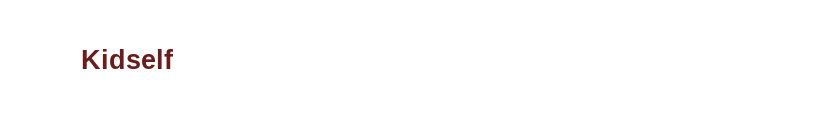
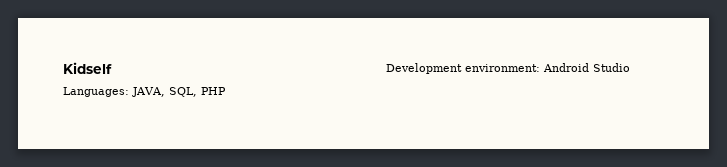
+ Languages: JAVA, SQL, PHP
+ Development environment: Android Studio

